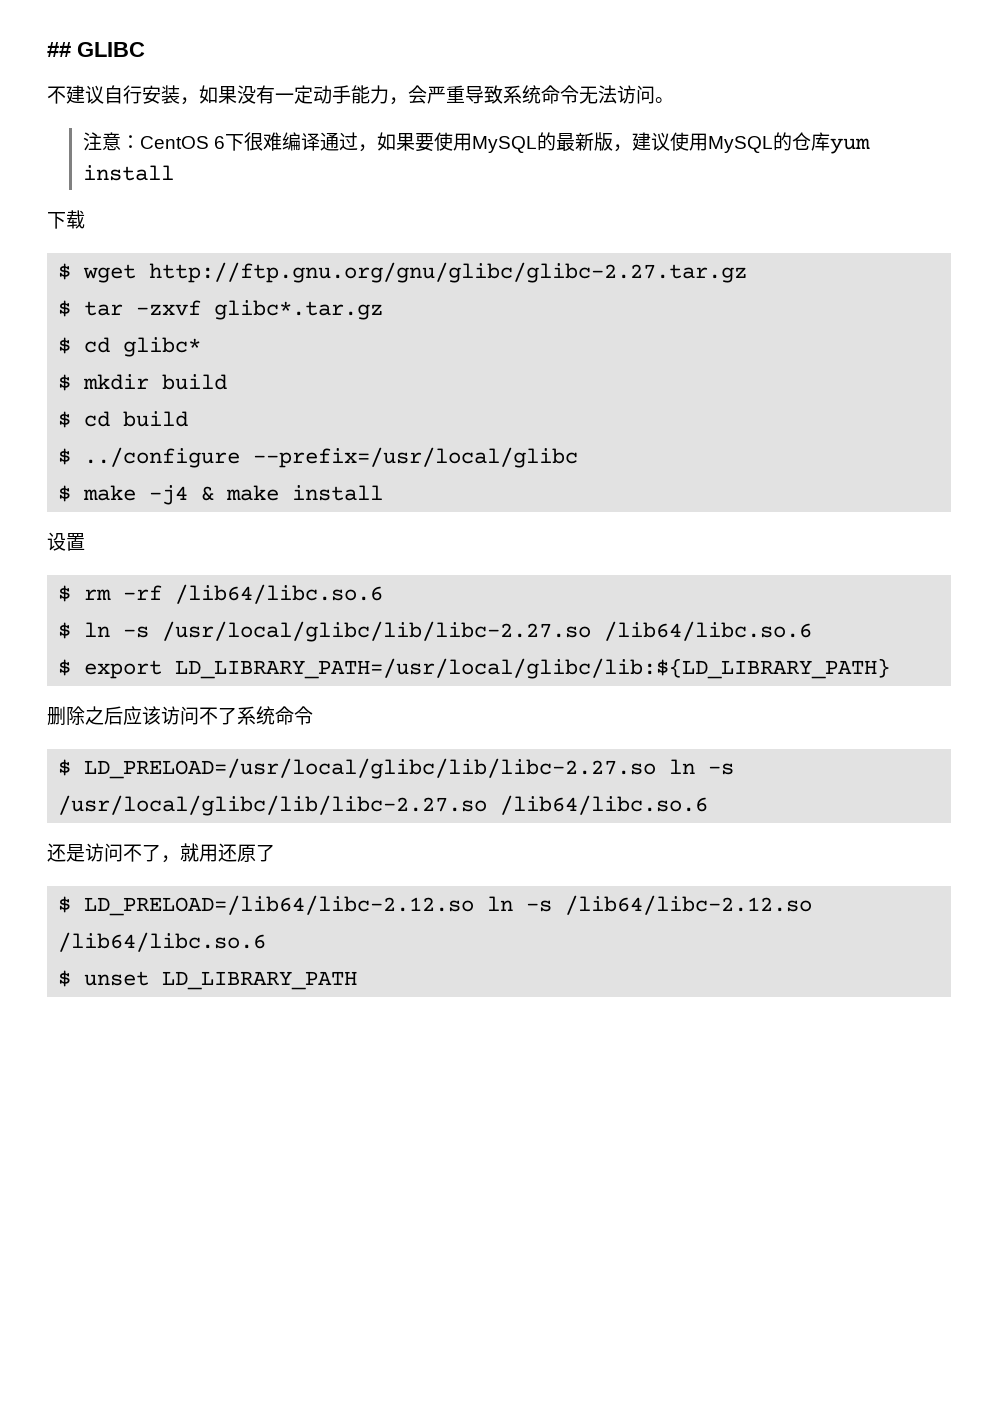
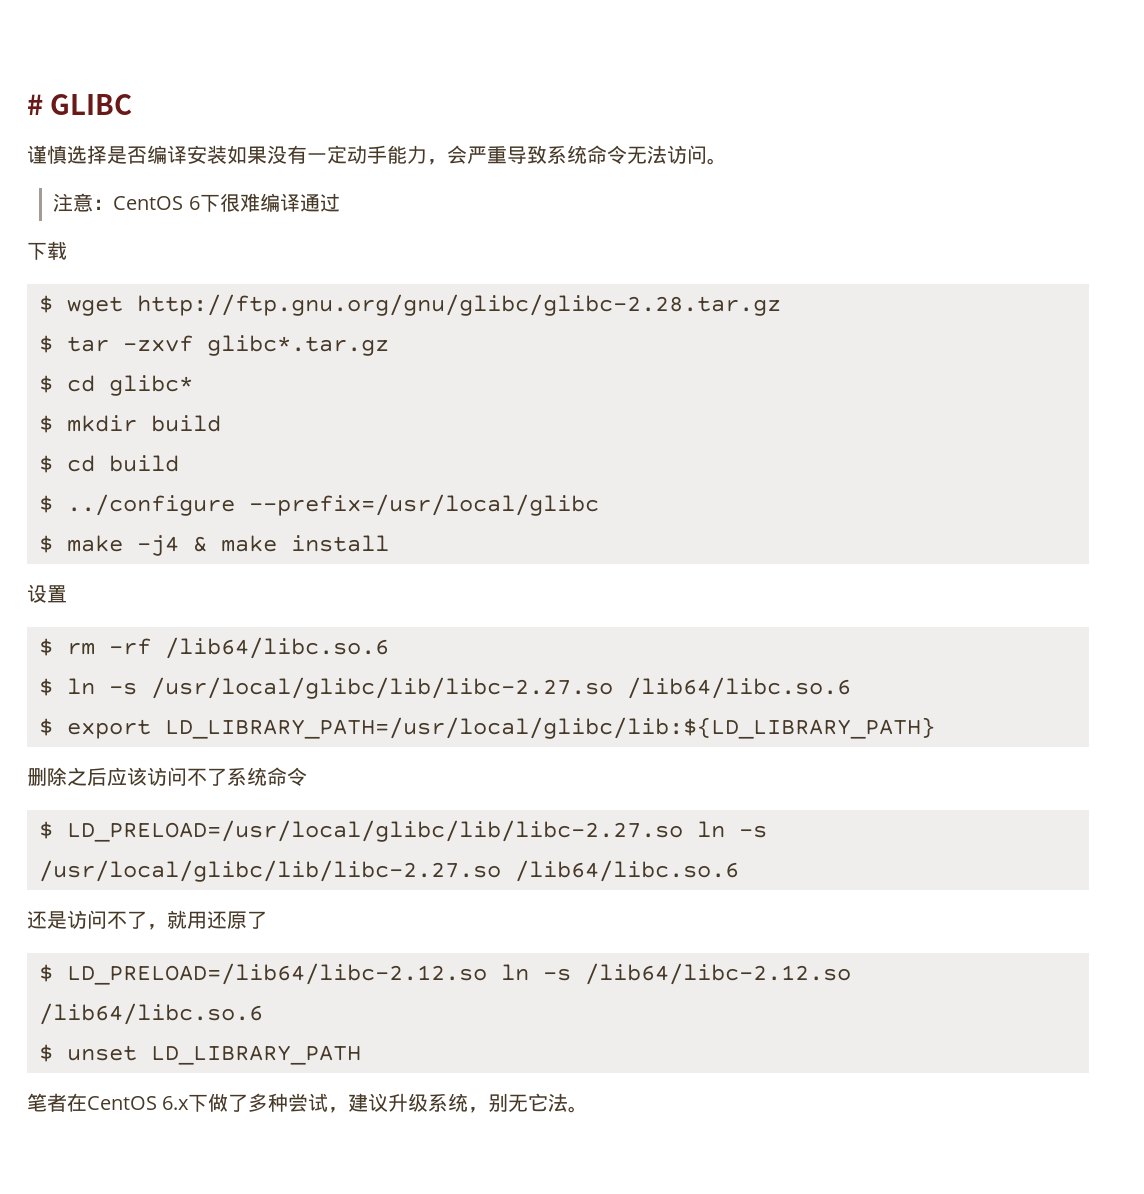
- ## GLIBC
+ # GLIBC
- 不建议自行安装，如果没有一定动手能力，会严重导致系统命令无法访问。
+ 谨慎选择是否编译安装如果没有一定动手能力，会严重导致系统命令无法访问。
- 注意：CentOS 6下很难编译通过，如果要使用MySQL的最新版，建议使用MySQL的仓库yum install
+ 注意：CentOS 6下很难编译通过
- $ wget http://ftp.gnu.org/gnu/glibc/glibc-2.27.tar.gz
+ $ wget http://ftp.gnu.org/gnu/glibc/glibc-2.28.tar.gz
+ 笔者在CentOS 6.x下做了多种尝试，建议升级系统，别无它法。

